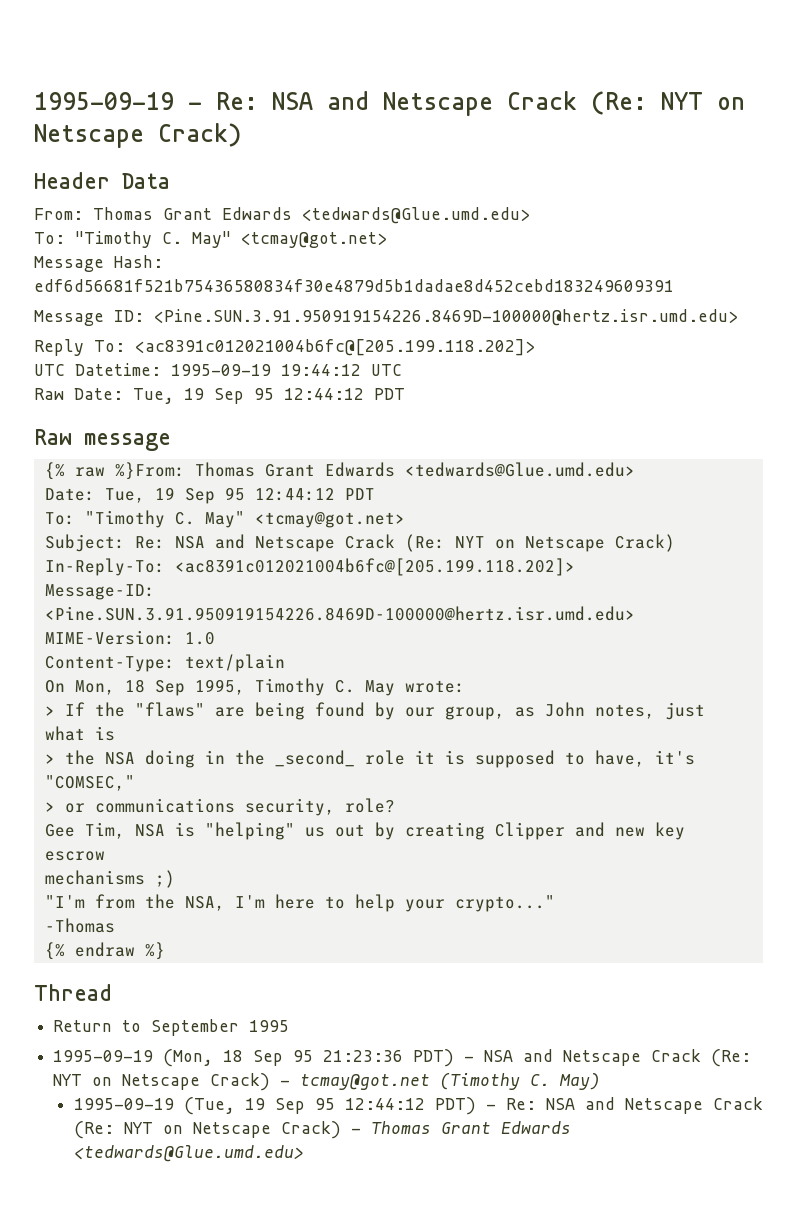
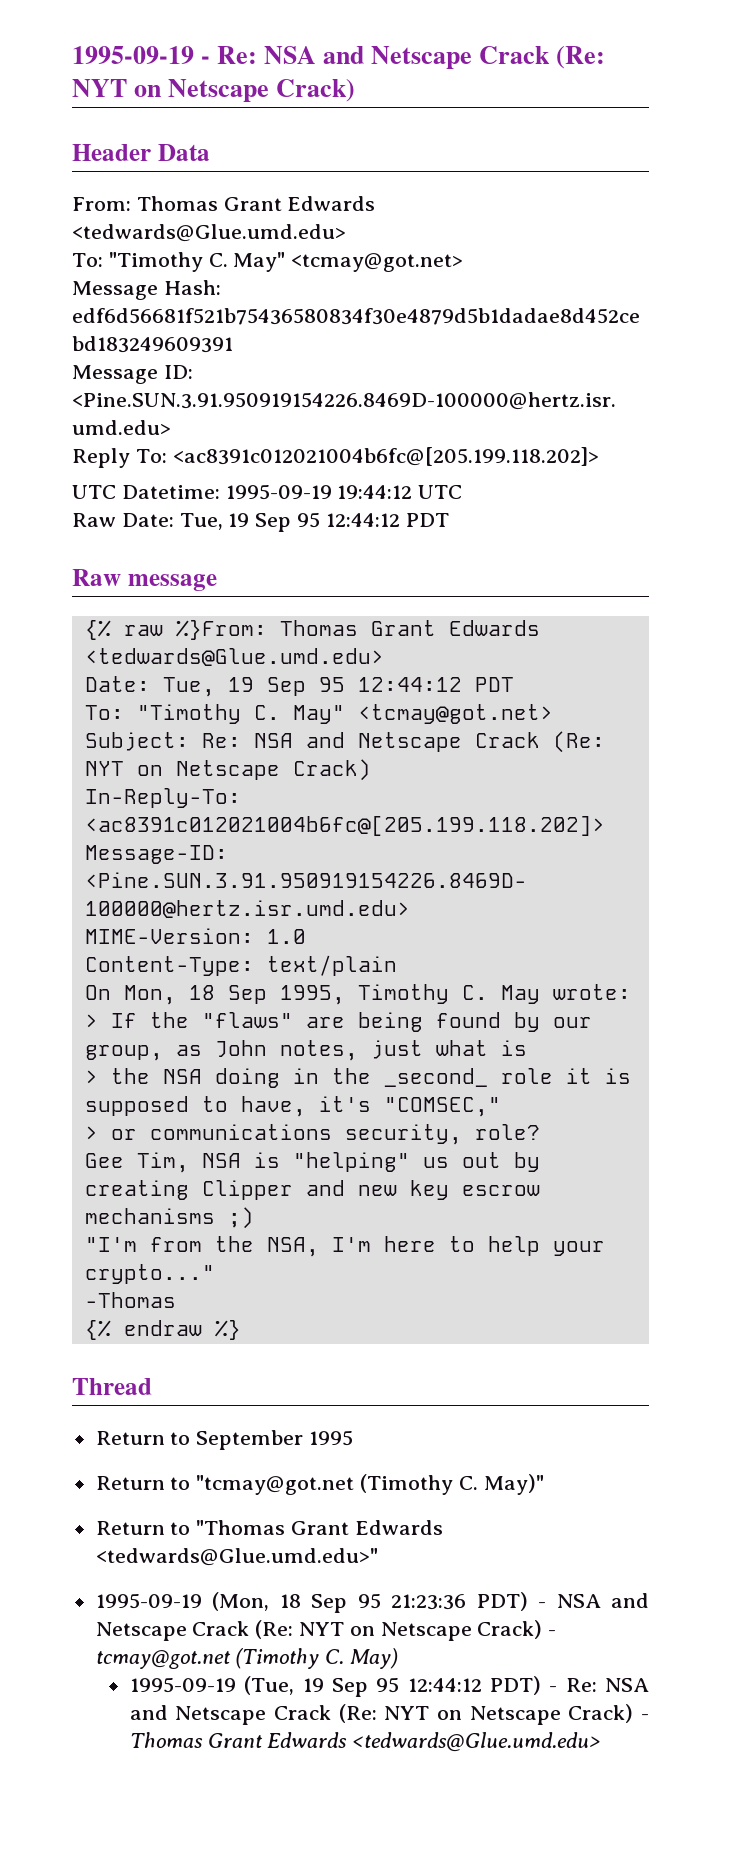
+ Return to "tcmay@got.net (Timothy C. May)"
+ Return to "Thomas Grant Edwards <tedwards@Glue.umd.edu>"

